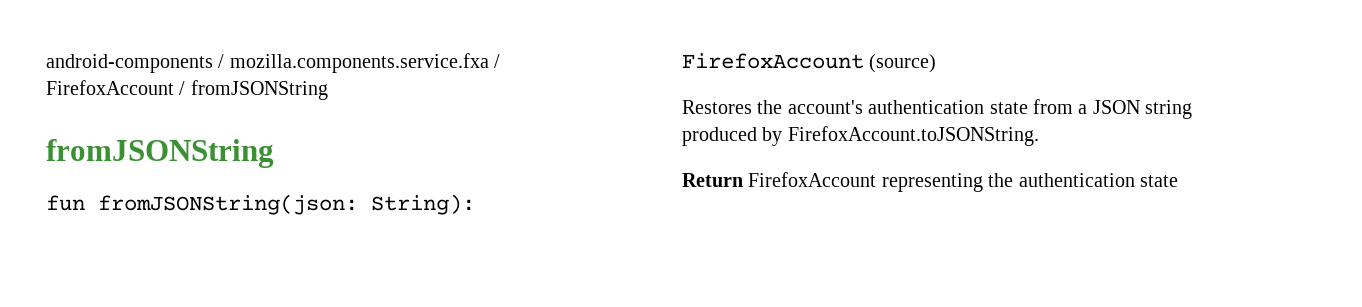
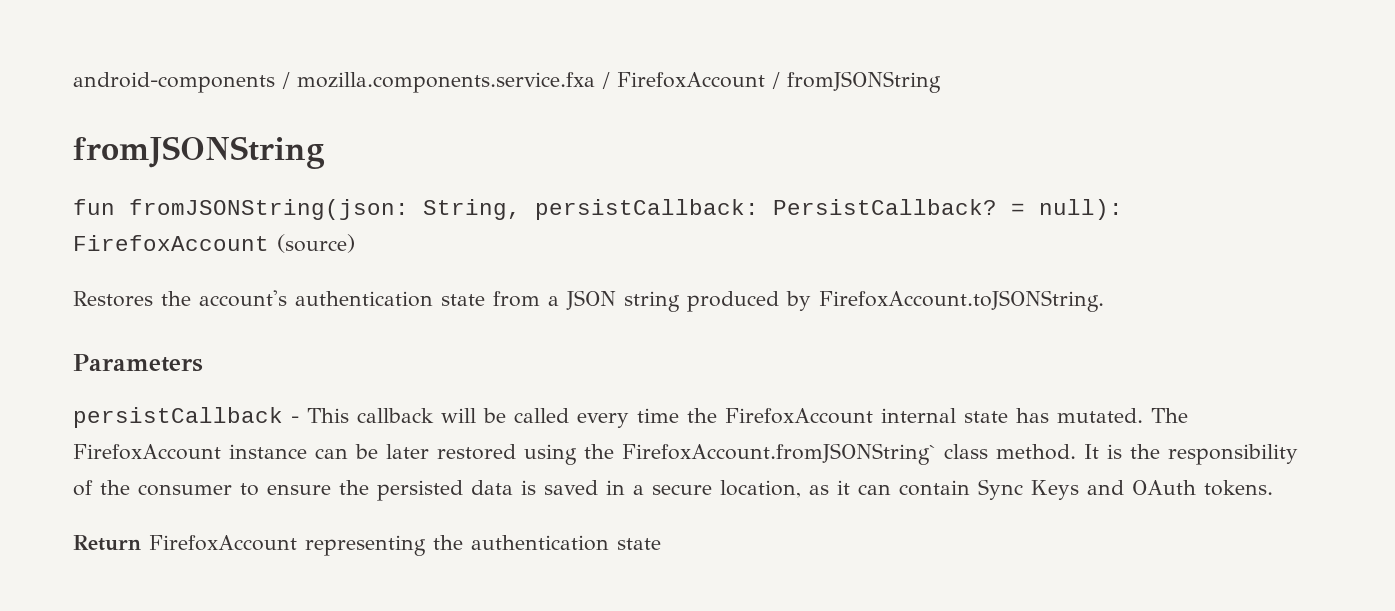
- fun fromJSONString(json: String): FirefoxAccount (source)
+ fun fromJSONString(json: String, persistCallback: PersistCallback? = null): FirefoxAccount (source)
+ Parameters
+ persistCallback - This callback will be called every time the FirefoxAccount internal state has mutated. The FirefoxAccount instance can be later restored using the FirefoxAccount.fromJSONString` class method. It is the responsibility of the consumer to ensure the persisted data is saved in a secure location, as it can contain Sync Keys and OAuth tokens.

